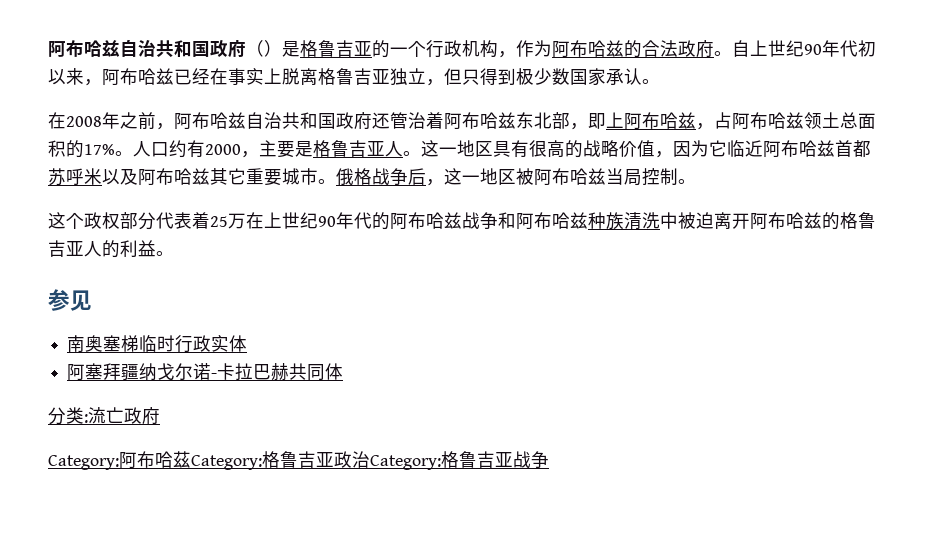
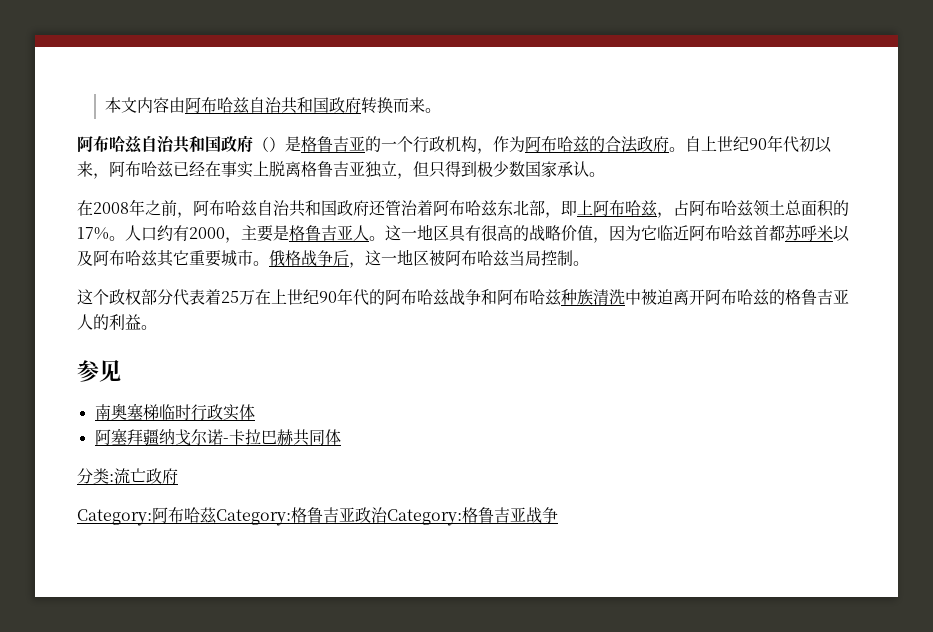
+ 本文内容由阿布哈兹自治共和国政府转换而来。

